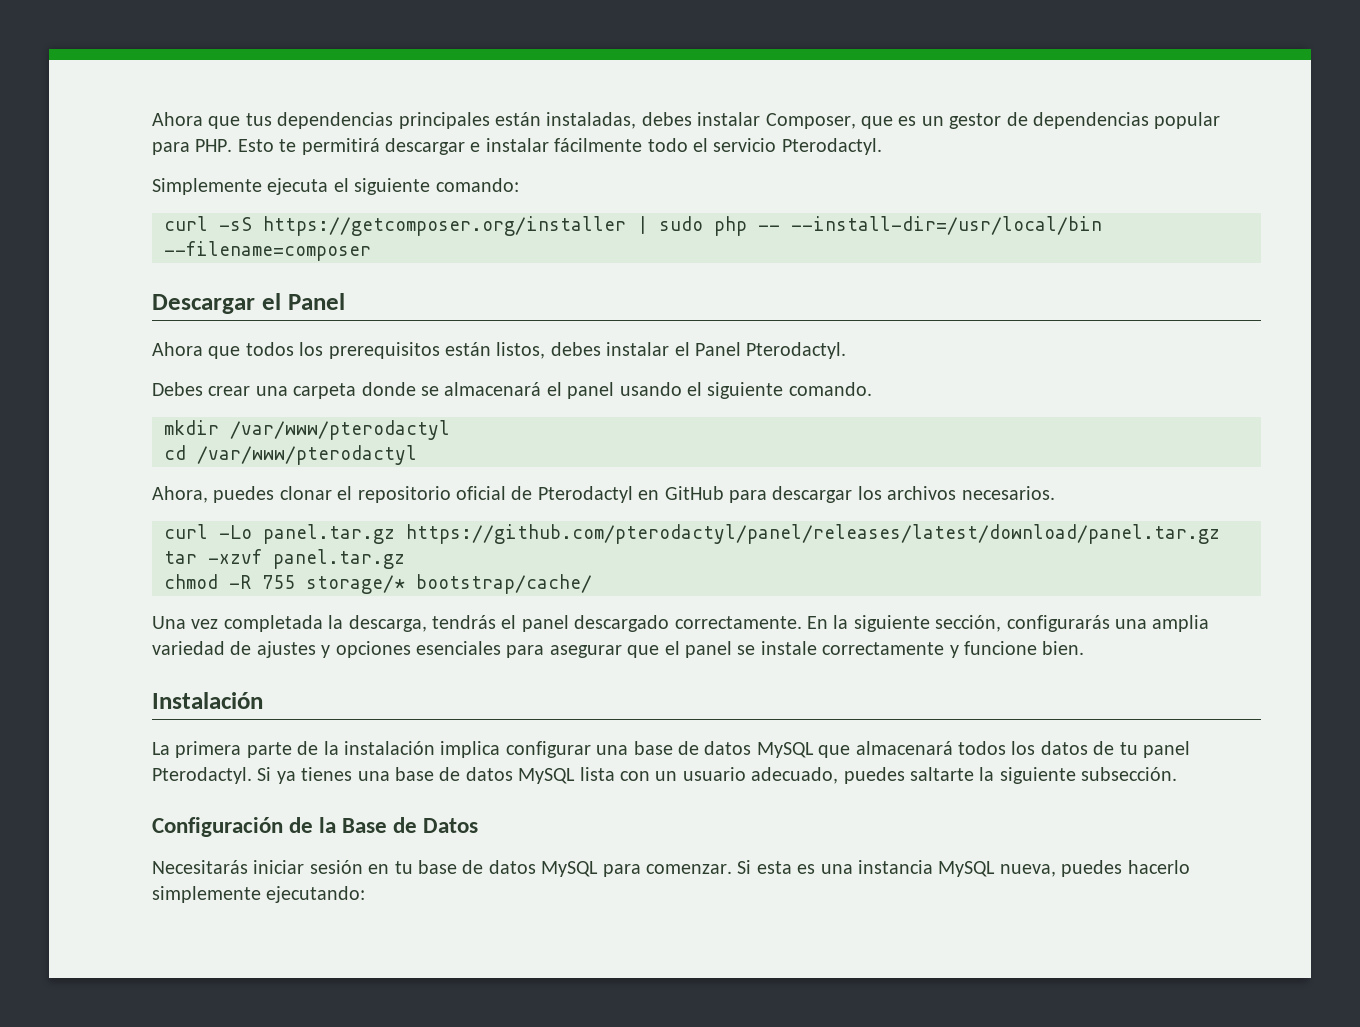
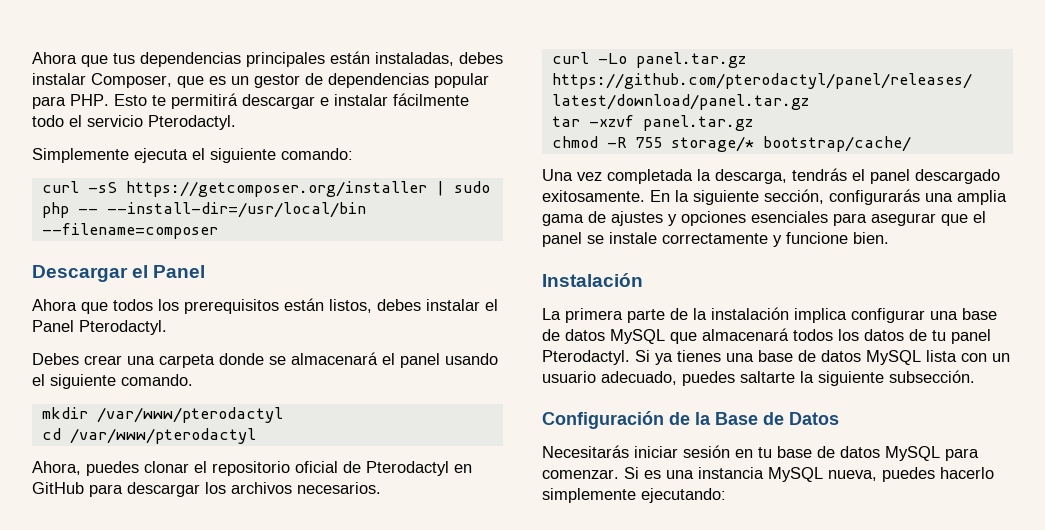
- Una vez completada la descarga, tendrás el panel descargado correctamente.
+ Una vez completada la descarga, tendrás el panel descargado exitosamente.
- En la siguiente sección, configurarás una amplia variedad de ajustes y opciones esenciales para asegurar que el panel se instale correctamente y funcione bien.
+ En la siguiente sección, configurarás una amplia gama de ajustes y opciones esenciales para asegurar que el panel se instale correctamente y funcione bien.
- Si esta es una instancia MySQL nueva, puedes hacerlo simplemente ejecutando:
+ Si es una instancia MySQL nueva, puedes hacerlo simplemente ejecutando:

